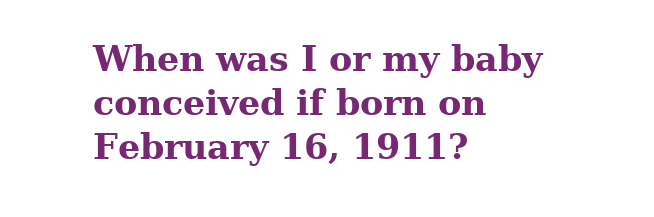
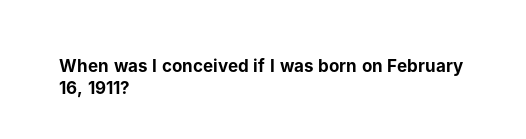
- When was I or my baby conceived if born on February 16, 1911?
+ When was I conceived if I was born on February 16, 1911?

